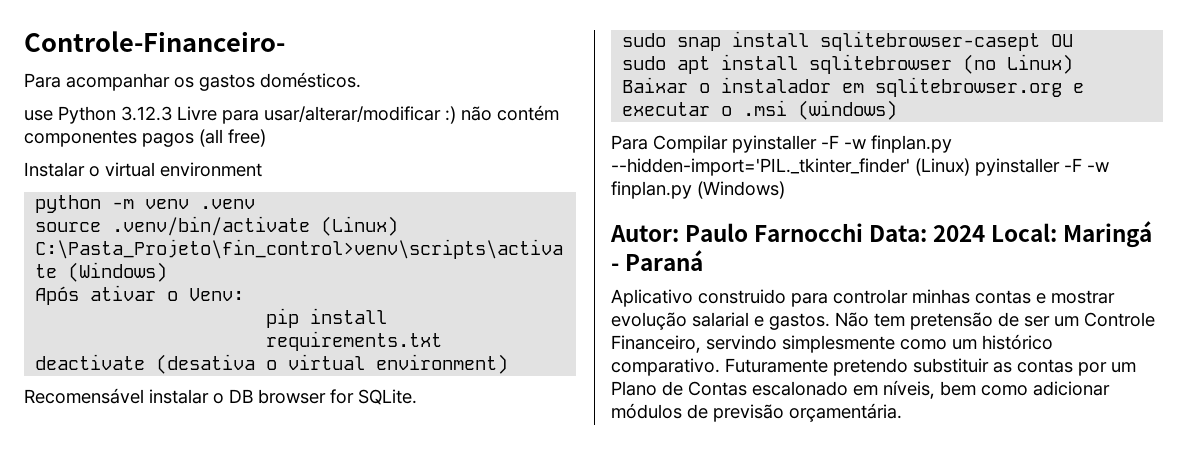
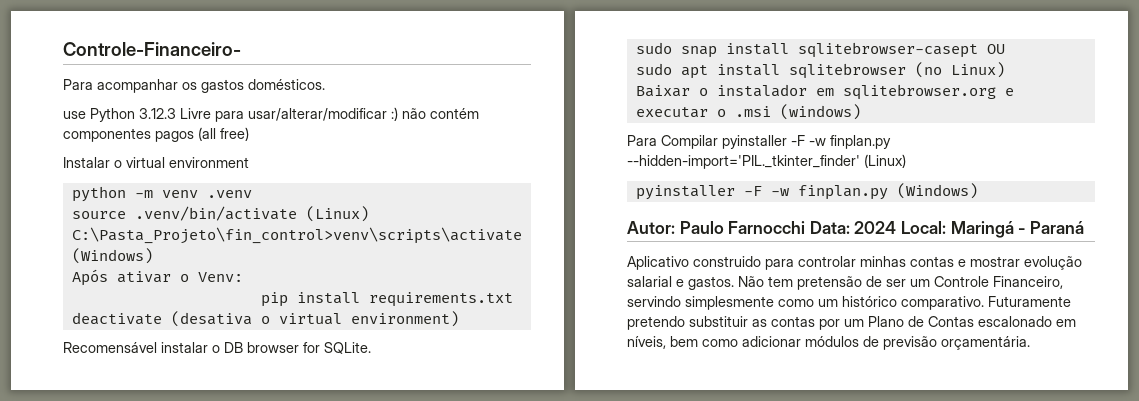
- Para Compilar pyinstaller -F -w finplan.py --hidden-import='PIL._tkinter_finder' (Linux) pyinstaller -F -w finplan.py (Windows)
+ Para Compilar pyinstaller -F -w finplan.py --hidden-import='PIL._tkinter_finder' (Linux)
+ pyinstaller -F -w finplan.py (Windows)

